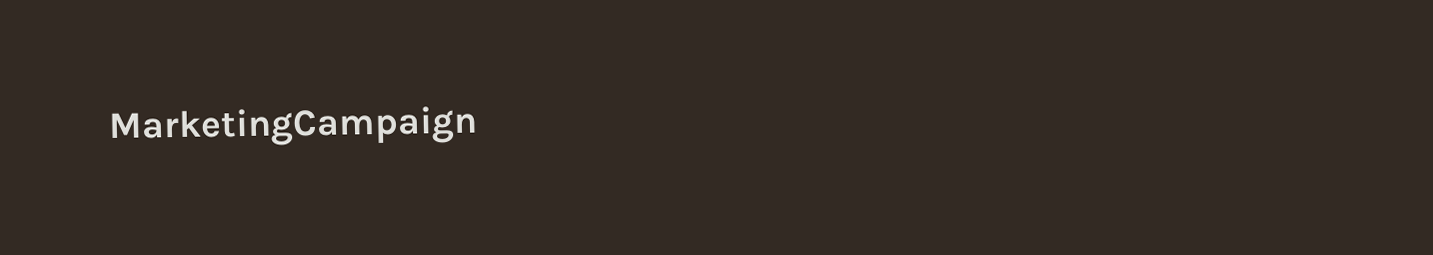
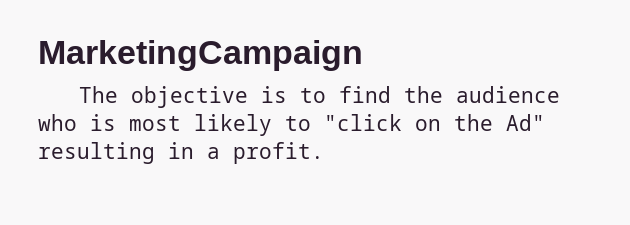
+ The objective is to find the audience who is most likely to "click on the Ad" resulting in a profit.

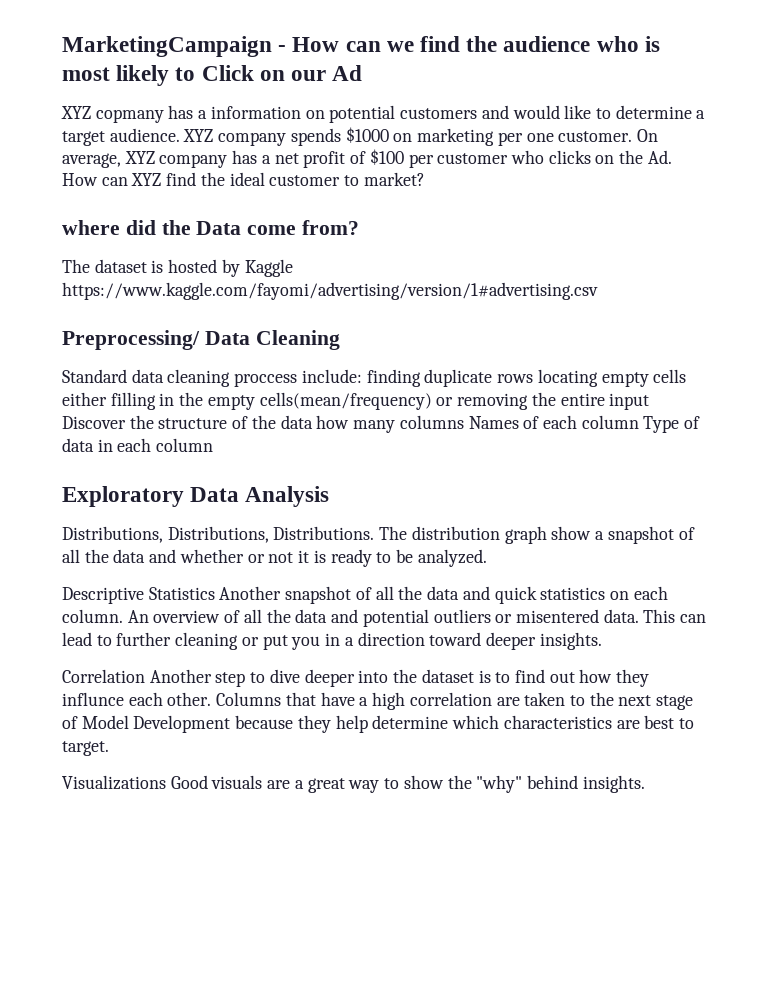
- MarketingCampaign
- The objective is to find the audience who is most likely to "click on the Ad" resulting in a profit.
+ MarketingCampaign - How can we find the audience who is most likely to Click on our Ad
+ XYZ copmany has a information on potential customers and would like to determine a target audience. XYZ company spends $1000 on marketing per one customer. On average, XYZ company has a net profit of $100 per customer who clicks on the Ad. How can XYZ find the ideal customer to market?
+ where did the Data come from?
+ The dataset is hosted by Kaggle https://www.kaggle.com/fayomi/advertising/version/1#advertising.csv
+ Preprocessing/ Data Cleaning
+ Standard data cleaning proccess include: finding duplicate rows locating empty cells either filling in the empty cells(mean/frequency) or removing the entire input Discover the structure of the data how many columns Names of each column Type of data in each column
+ Exploratory Data Analysis
+ Distributions, Distributions, Distributions. The distribution graph show a snapshot of all the data and whether or not it is ready to be analyzed.
+ Descriptive Statistics Another snapshot of all the data and quick statistics on each column. An overview of all the data and potential outliers or misentered data. This can lead to further cleaning or put you in a direction toward deeper insights.
+ Correlation Another step to dive deeper into the dataset is to find out how they influnce each other. Columns that have a high correlation are taken to the next stage of Model Development because they help determine which characteristics are best to target.
+ Visualizations Good visuals are a great way to show the "why" behind insights.

